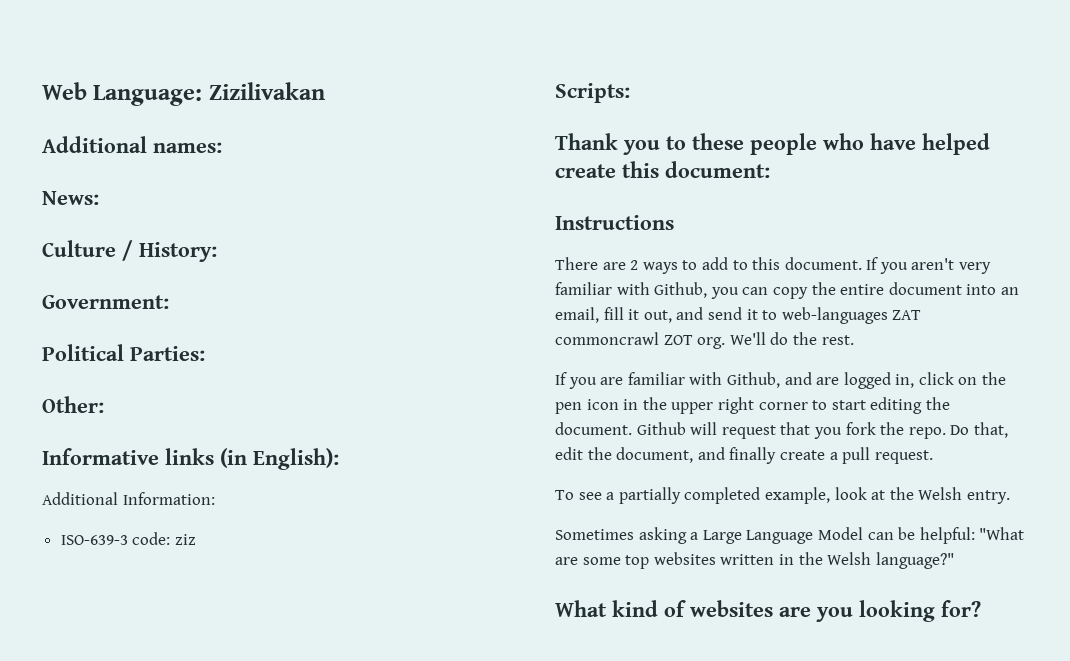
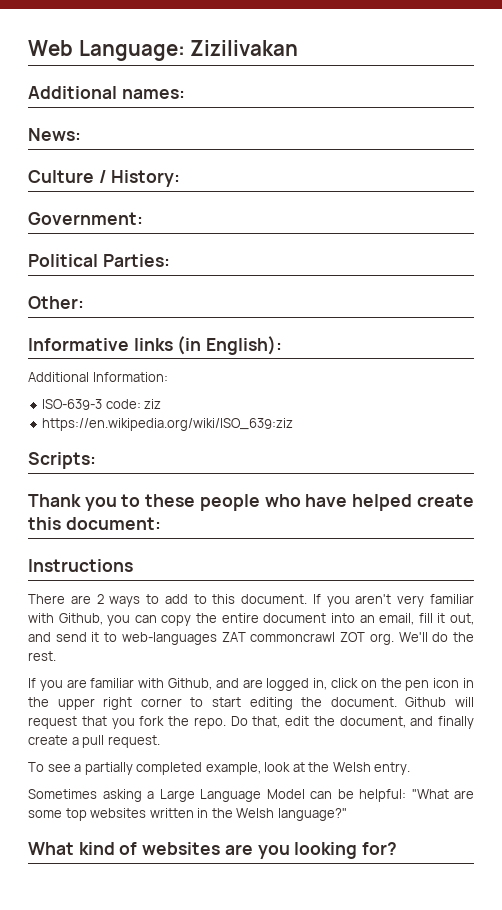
+ https://en.wikipedia.org/wiki/ISO_639:ziz

